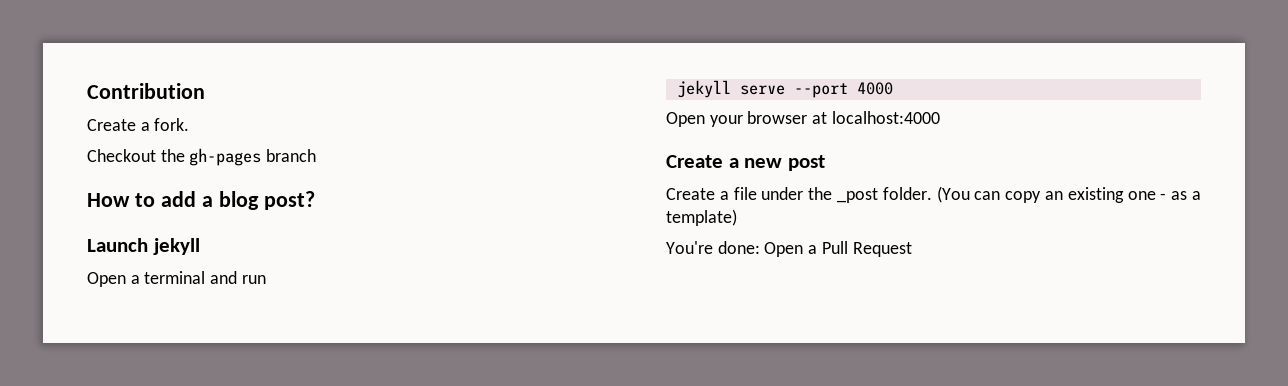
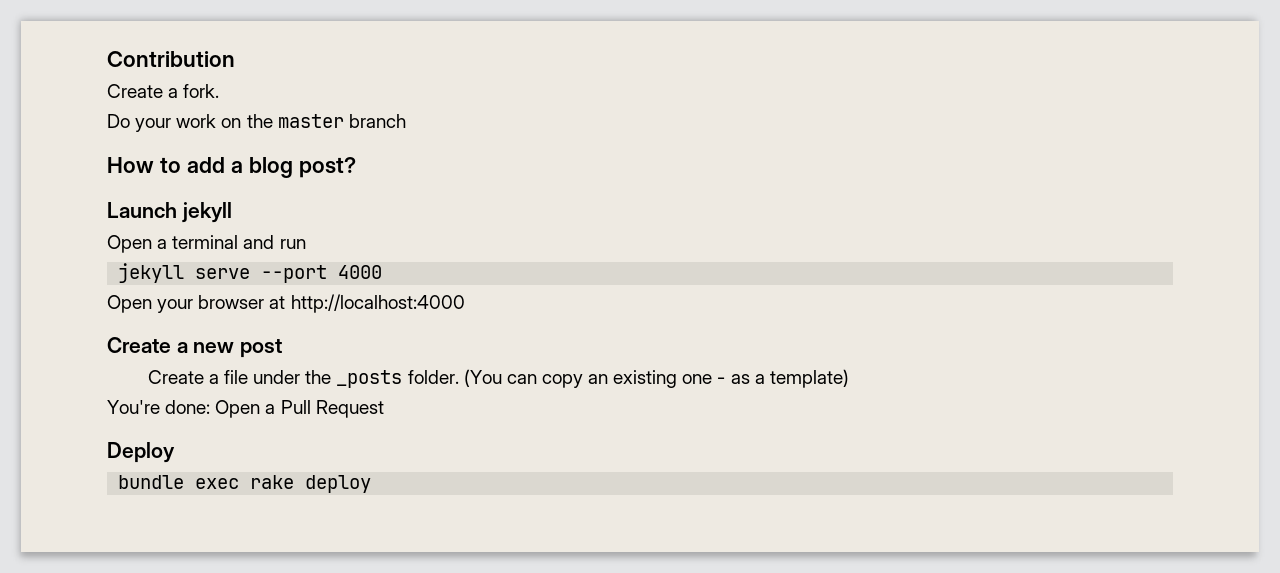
- Checkout the gh-pages branch
+ Do your work on the master branch
- Open your browser at localhost:4000
+ Open your browser at http://localhost:4000
- Create a file under the _post folder.
+ Create a file under the _posts folder.
+ Deploy
+ bundle exec rake deploy

